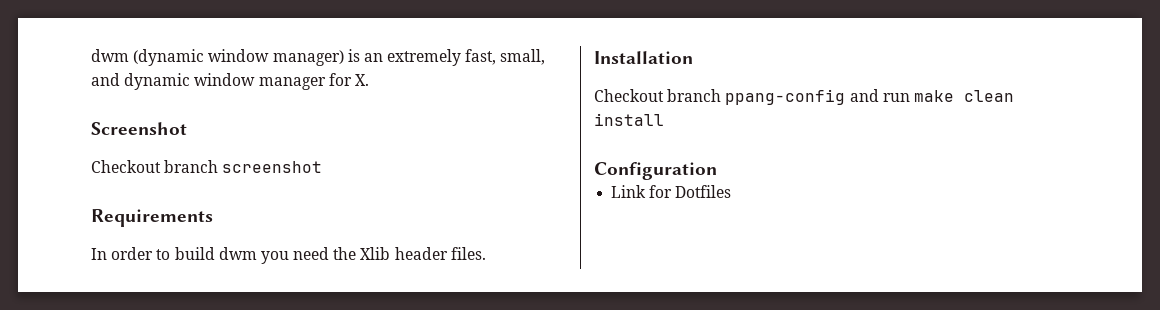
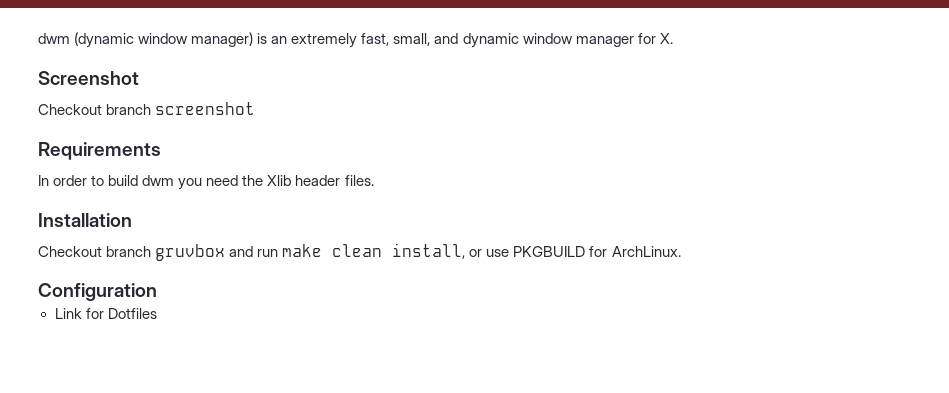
- Checkout branch ppang-config and run make clean install
+ Checkout branch gruvbox and run make clean install, or use PKGBUILD for ArchLinux.

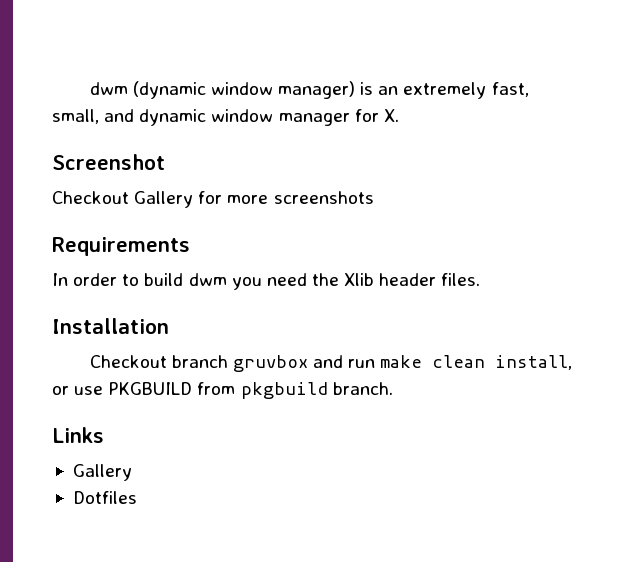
- Checkout branch screenshot
+ Checkout Gallery for more screenshots
- Checkout branch gruvbox and run make clean install, or use PKGBUILD for ArchLinux.
- Configuration
- Link for Dotfiles
+ Checkout branch gruvbox and run make clean install, or use PKGBUILD from pkgbuild branch.
+ Links
+ Gallery
+ Dotfiles

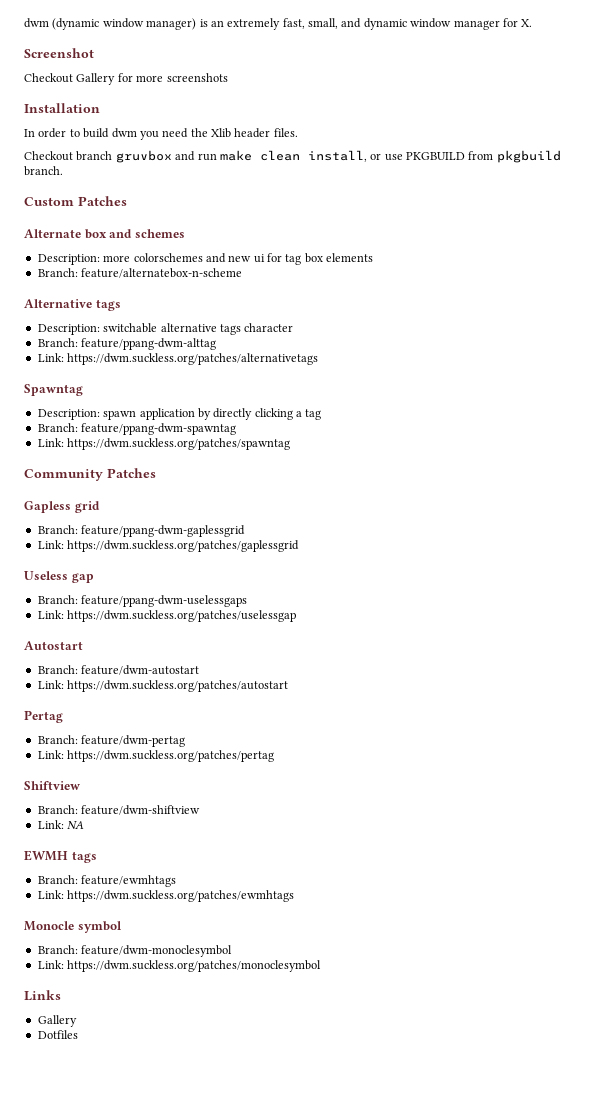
- Requirements
+ Installation
- Installation
+ Custom Patches
+ Alternate box and schemes
+ Description: more colorschemes and new ui for tag box elements
+ Branch: feature/alternatebox-n-scheme
+ Alternative tags
+ Description: switchable alternative tags character
+ Branch: feature/ppang-dwm-alttag
+ Link: https://dwm.suckless.org/patches/alternativetags
+ Spawntag
+ Description: spawn application by directly clicking a tag
+ Branch: feature/ppang-dwm-spawntag
+ Link: https://dwm.suckless.org/patches/spawntag
+ Community Patches
+ Gapless grid
+ Branch: feature/ppang-dwm-gaplessgrid
+ Link: https://dwm.suckless.org/patches/gaplessgrid
+ Useless gap
+ Branch: feature/ppang-dwm-uselessgaps
+ Link: https://dwm.suckless.org/patches/uselessgap
+ Autostart
+ Branch: feature/dwm-autostart
+ Link: https://dwm.suckless.org/patches/autostart
+ Pertag
+ Branch: feature/dwm-pertag
+ Link: https://dwm.suckless.org/patches/pertag
+ Shiftview
+ Branch: feature/dwm-shiftview
+ Link: NA
+ EWMH tags
+ Branch: feature/ewmhtags
+ Link: https://dwm.suckless.org/patches/ewmhtags
+ Monocle symbol
+ Branch: feature/dwm-monoclesymbol
+ Link: https://dwm.suckless.org/patches/monoclesymbol

